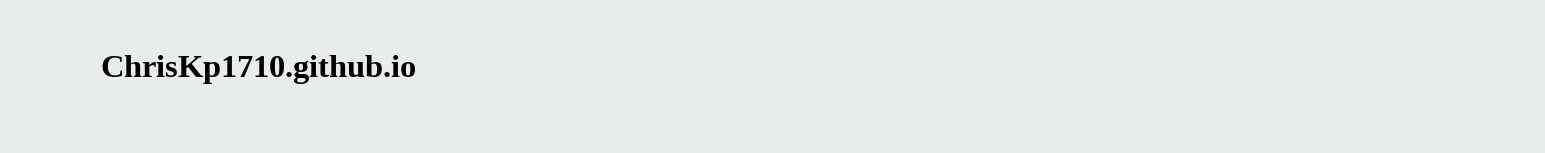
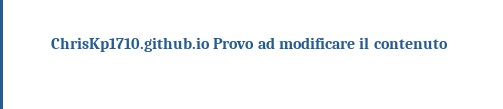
- ChrisKp1710.github.io
+ ChrisKp1710.github.io Provo ad modificare il contenuto

